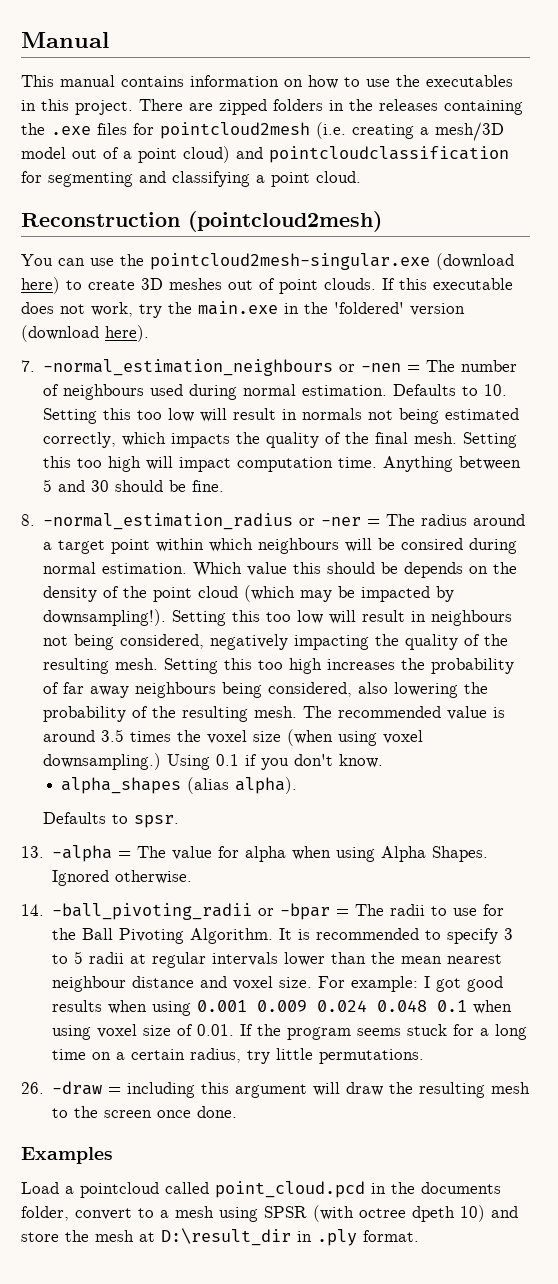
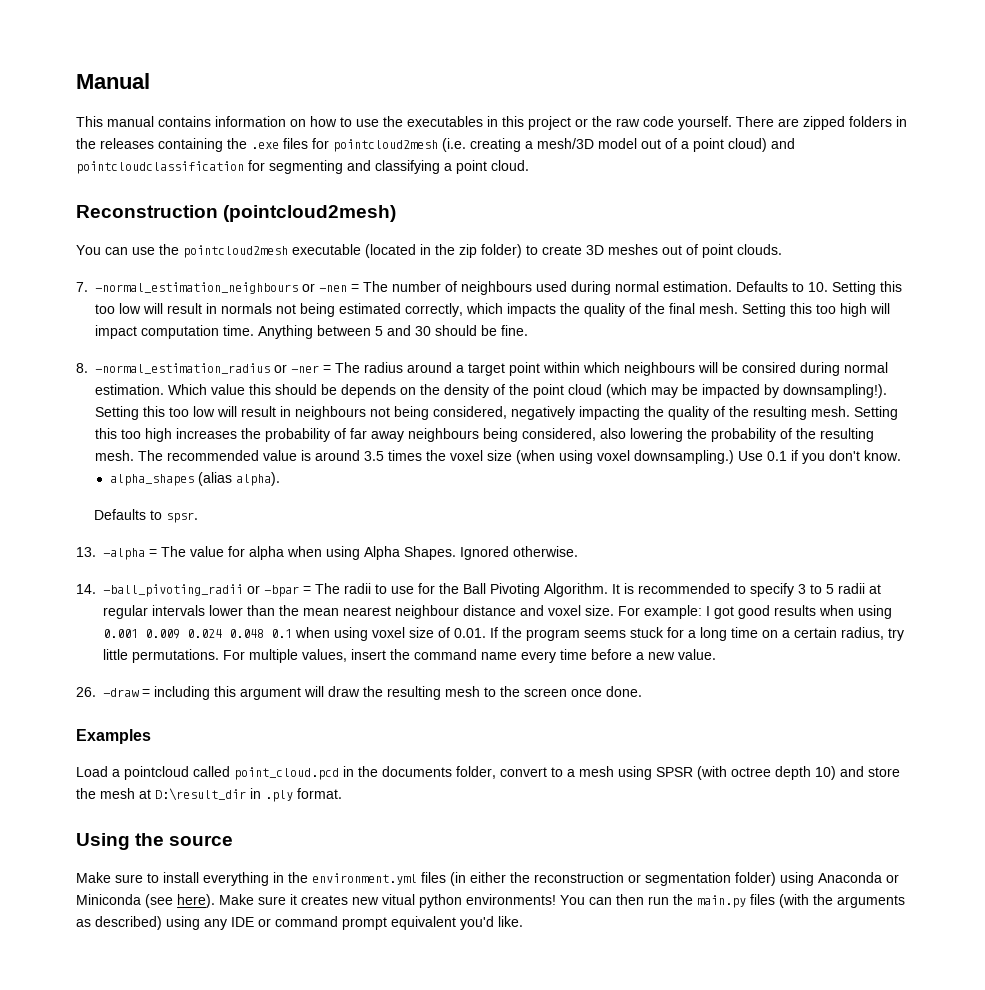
- This manual contains information on how to use the executables in this project.
+ This manual contains information on how to use the executables in this project or the raw code yourself.
- You can use the pointcloud2mesh-singular.exe (download here) to create 3D meshes out of point clouds. If this executable does not work, try the main.exe in the 'foldered' version (download here).
+ You can use the pointcloud2mesh executable (located in the zip folder) to create 3D meshes out of point clouds.
- Using 0.1 if you don't know.
+ Use 0.1 if you don't know.
+ For multiple values, insert the command name every time before a new value.
- Load a pointcloud called point_cloud.pcd in the documents folder, convert to a mesh using SPSR (with octree dpeth 10) and store the mesh at D:\result_dir in .ply format.
+ Load a pointcloud called point_cloud.pcd in the documents folder, convert to a mesh using SPSR (with octree depth 10) and store the mesh at D:\result_dir in .ply format.
+ Using the source
+ Make sure to install everything in the environment.yml files (in either the reconstruction or segmentation folder) using Anaconda or Miniconda (see here). Make sure it creates new vitual python environments! You can then run the main.py files (with the arguments as described) using any IDE or command prompt equivalent you'd like.

